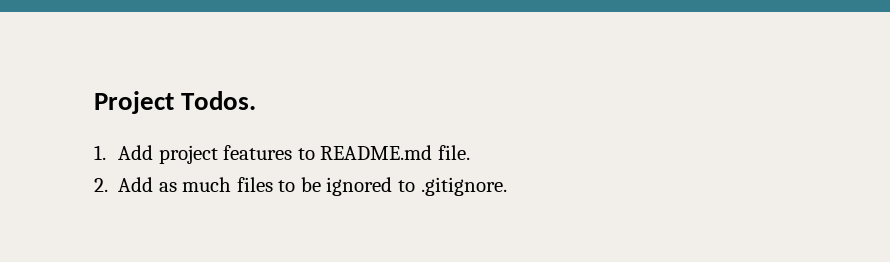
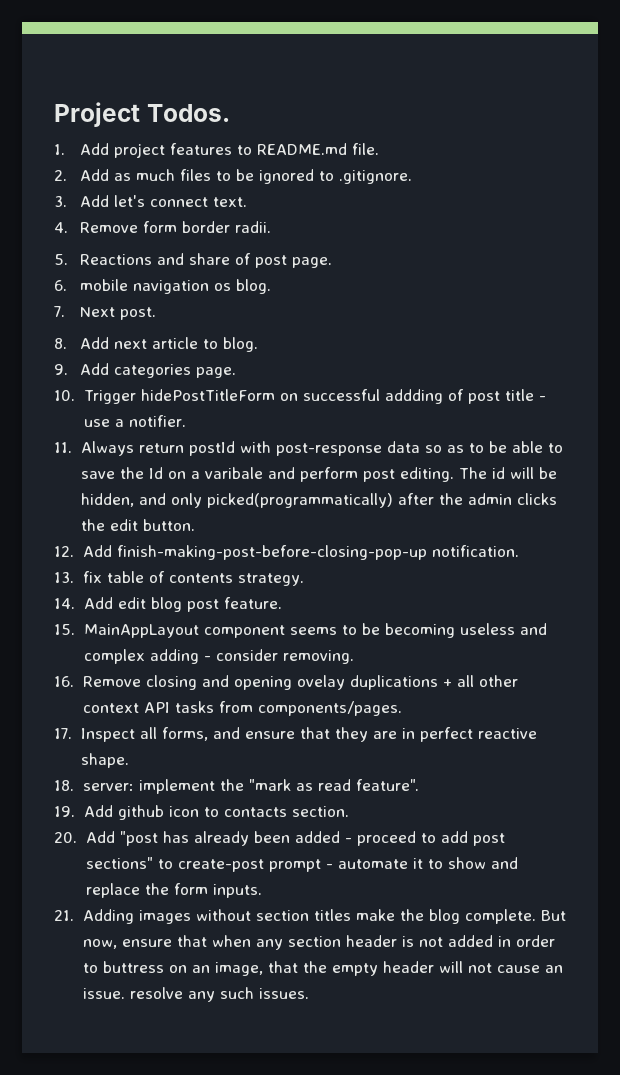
+ 3. Add let's connect text.
+ 4. Remove form border radii.
+ 5. Reactions and share of post page.
+ 6. mobile navigation os blog.
+ 7. Next post.
+ 8. Add next article to blog.
+ 9. Add categories page.
+ 10. Trigger hidePostTitleForm on successful addding of post title - use a notifier.
+ 11. Always return postId with post-response data so as to be able to save the Id on a varibale and perform post editing. The id will be hidden, and only picked(programmatically) after the admin clicks the edit button.
+ 12. Add finish-making-post-before-closing-pop-up notification.
+ 13. fix table of contents strategy.
+ 14. Add edit blog post feature.
+ 15. MainAppLayout component seems to be becoming useless and complex adding - consider removing.
+ 16. Remove closing and opening ovelay duplications + all other context API tasks from components/pages.
+ 17. Inspect all forms, and ensure that they are in perfect reactive shape.
+ 18. server: implement the "mark as read feature".
+ 19. Add github icon to contacts section.
+ 20. Add "post has already been added - proceed to add post sections" to create-post prompt - automate it to show and replace the form inputs.
+ 21. Adding images without section titles make the blog complete. But now, ensure that when any section header is not added in order to buttress on an image, that the empty header will not cause an issue. resolve any such issues.

